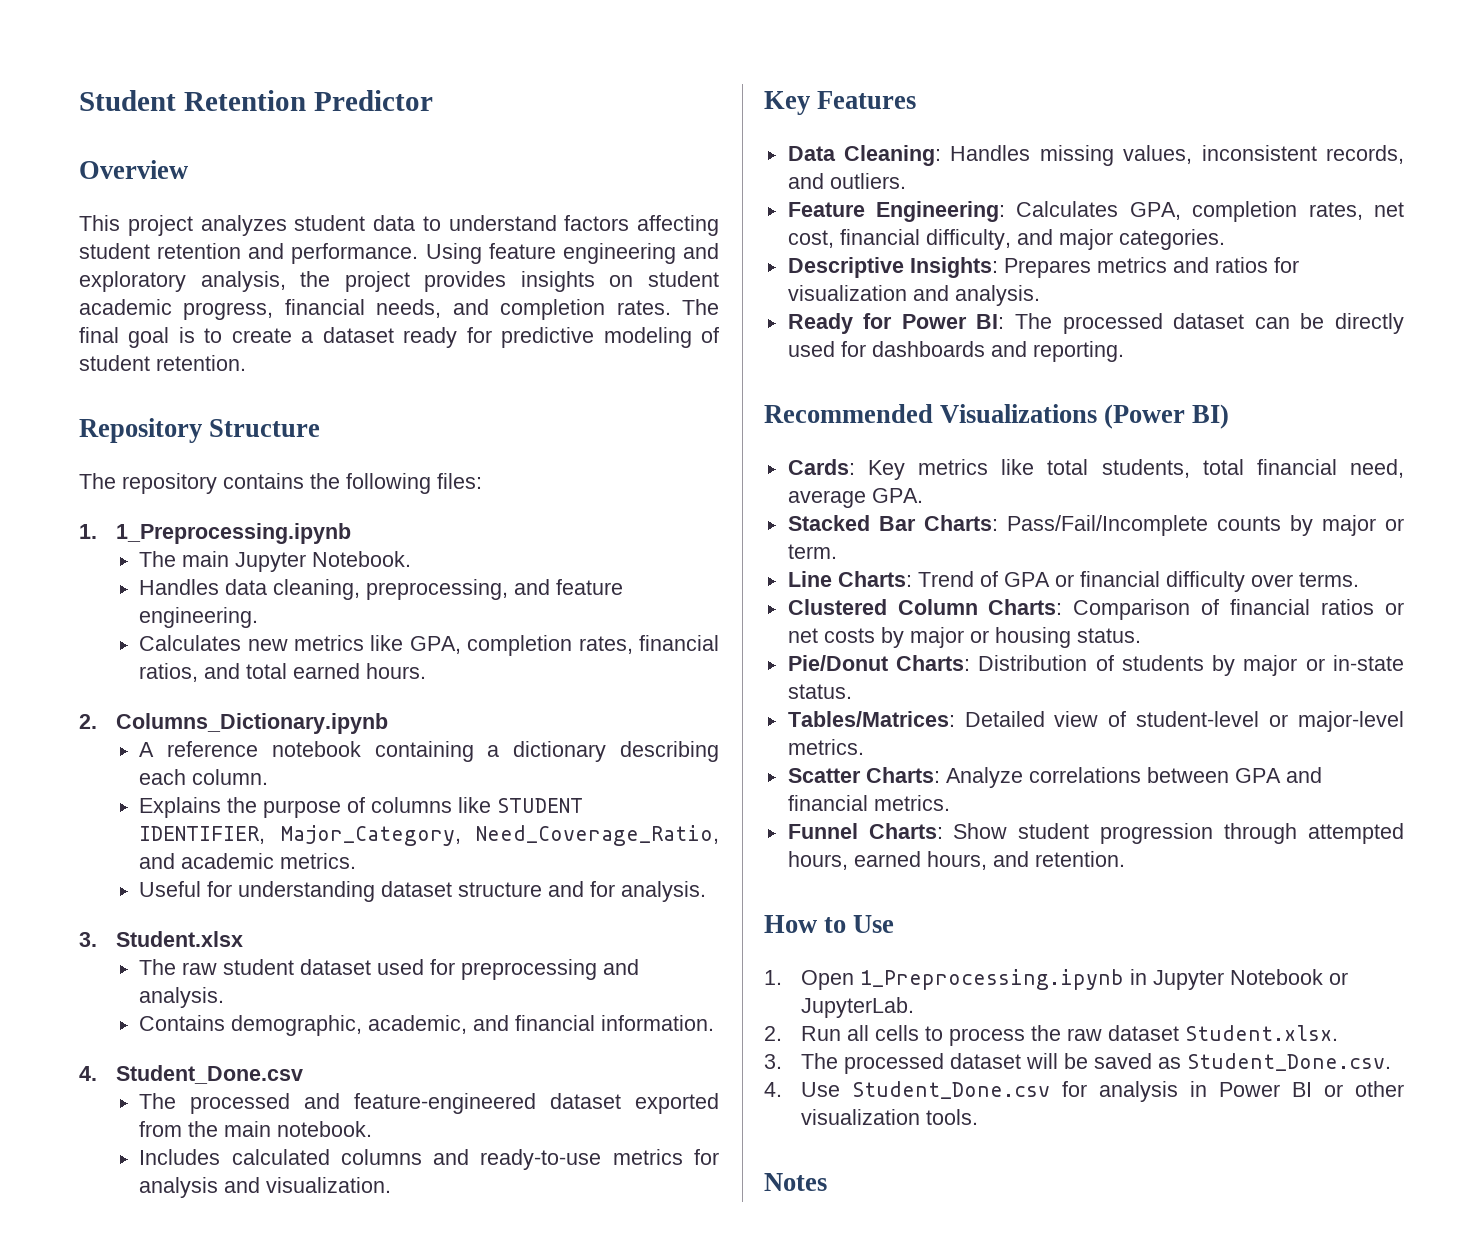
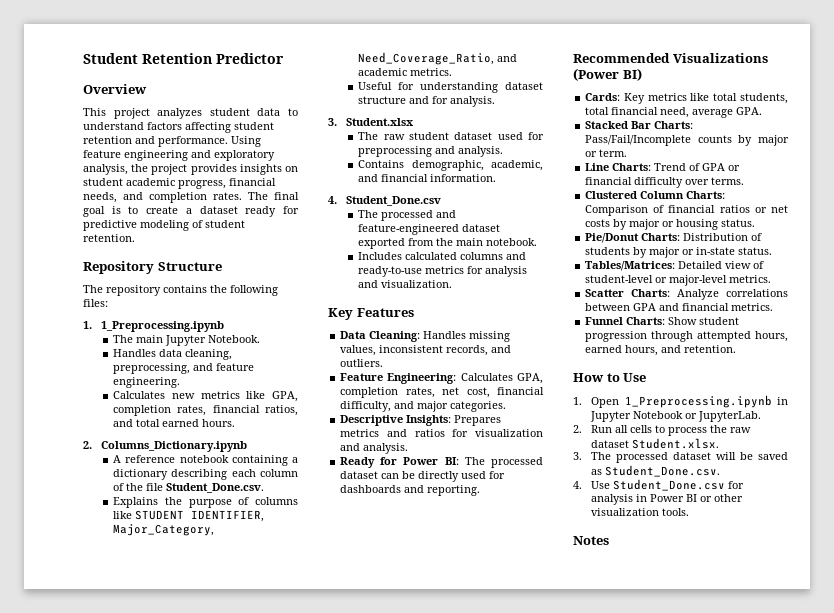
- A reference notebook containing a dictionary describing each column.
+ A reference notebook containing a dictionary describing each column of the file Student_Done.csv.

